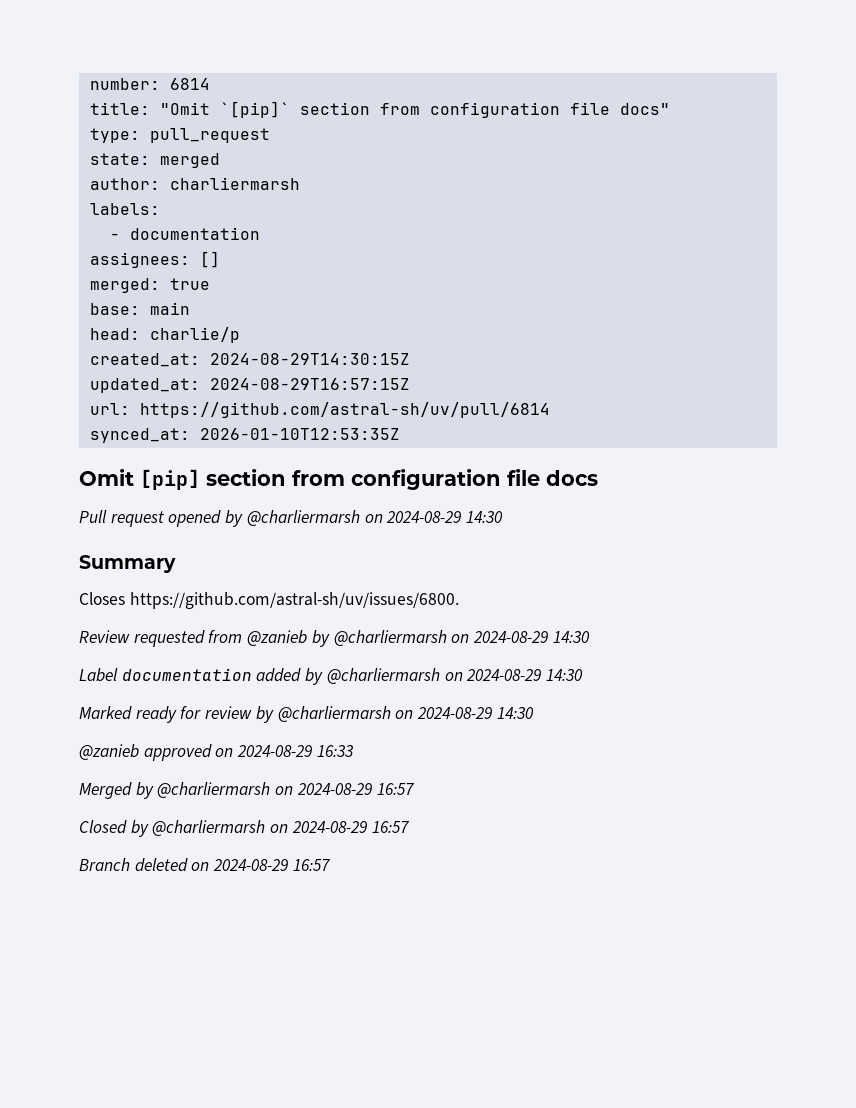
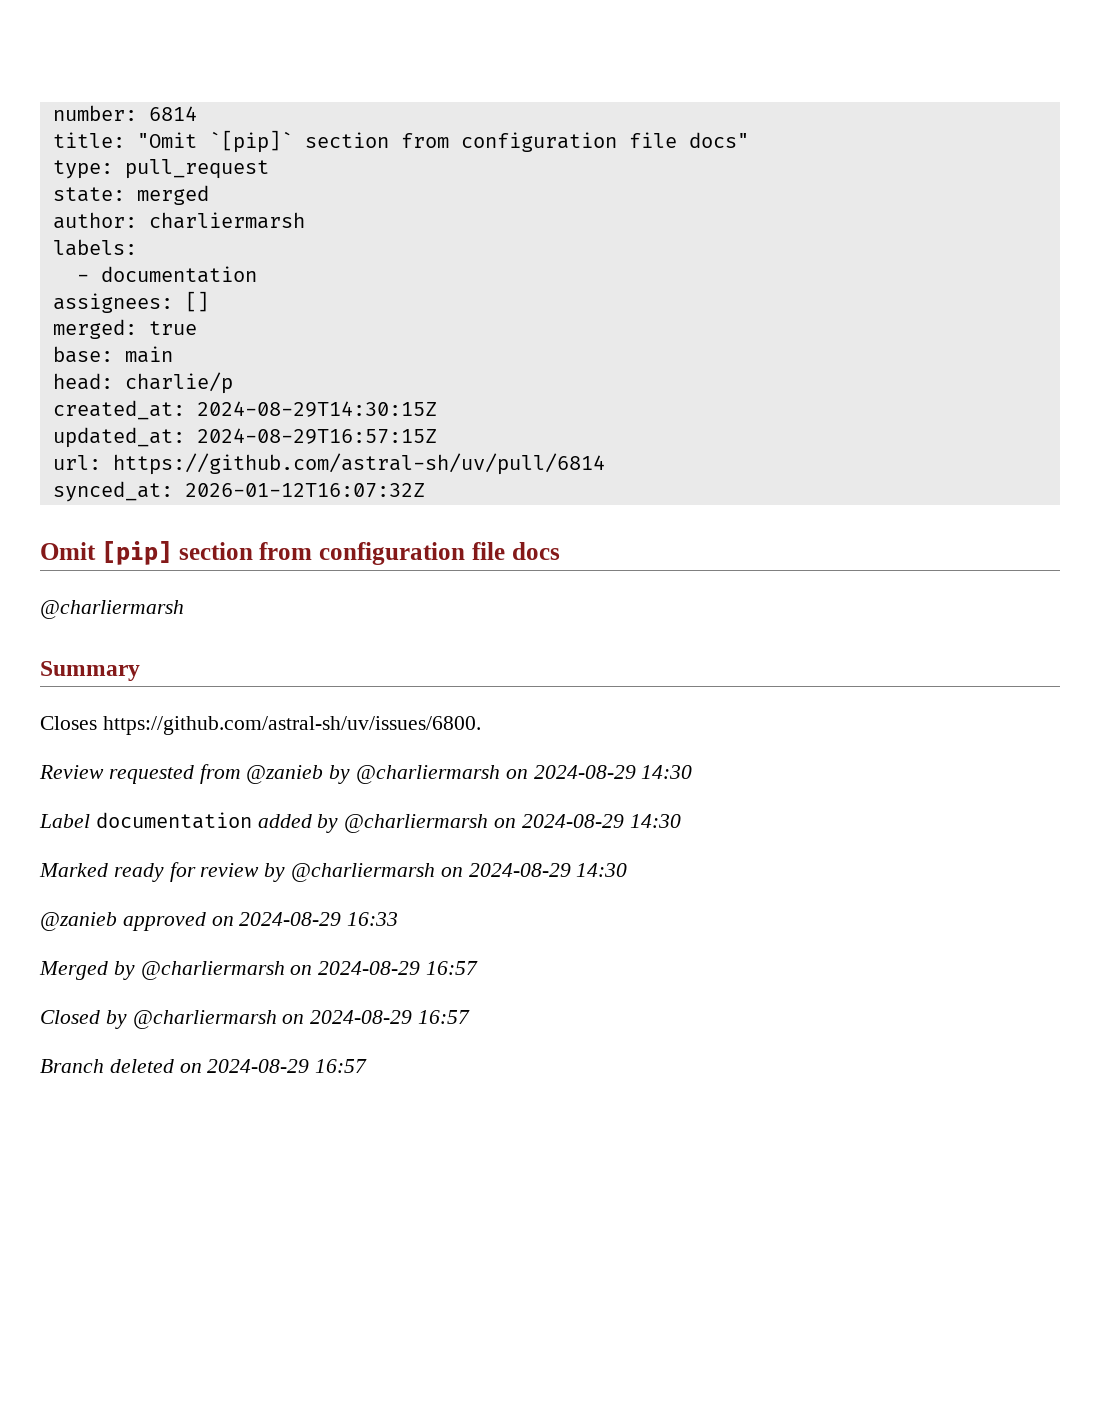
- synced_at: 2026-01-10T12:53:35Z
+ synced_at: 2026-01-12T16:07:32Z
  Omit [pip] section from configuration file docs
- Pull request opened by @charliermarsh on 2024-08-29 14:30
+ @charliermarsh

